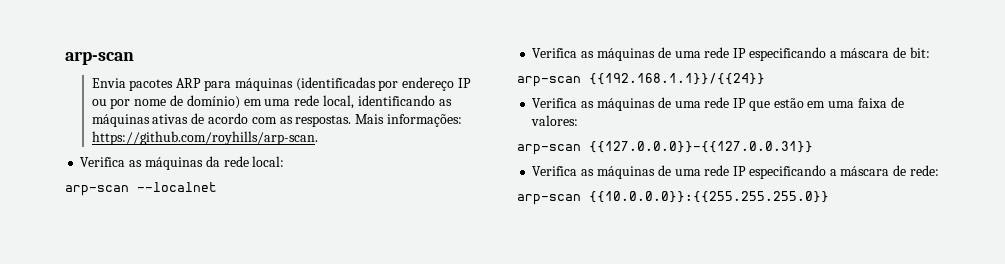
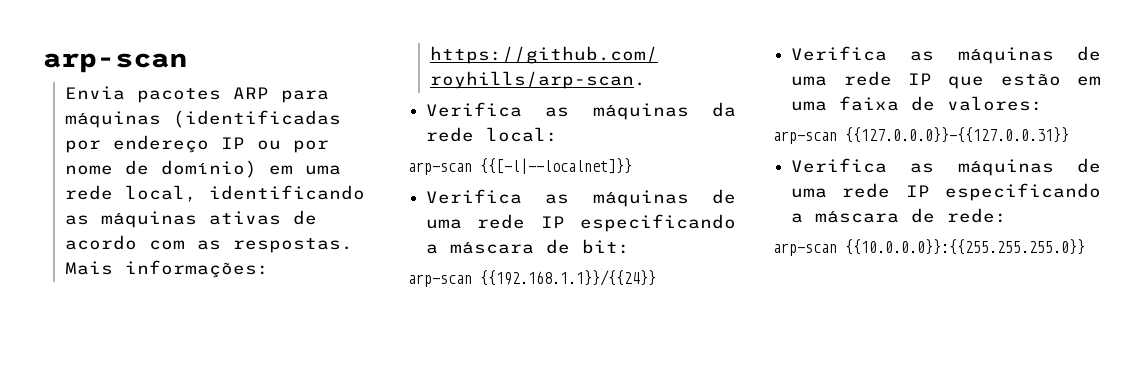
- arp-scan --localnet
+ arp-scan {{[-l|--localnet]}}

